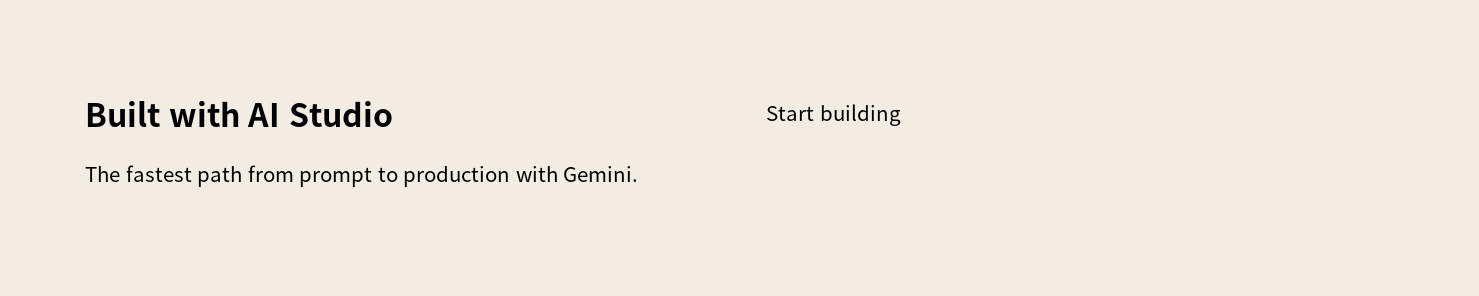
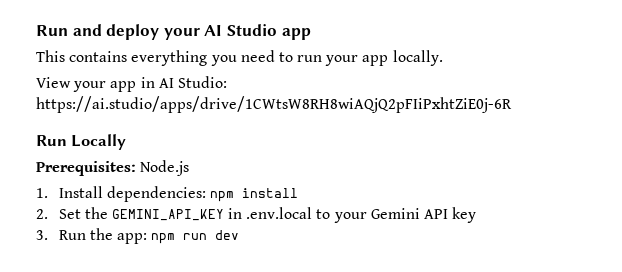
- Built with AI Studio
- The fastest path from prompt to production with Gemini.
- Start building
+ Run and deploy your AI Studio app
+ This contains everything you need to run your app locally.
+ View your app in AI Studio: https://ai.studio/apps/drive/1CWtsW8RH8wiAQjQ2pFIiPxhtZiE0j-6R
+ Run Locally
+ Prerequisites: Node.js
+ 1. Install dependencies: npm install
+ 2. Set the GEMINI_API_KEY in .env.local to your Gemini API key
+ 3. Run the app: npm run dev

